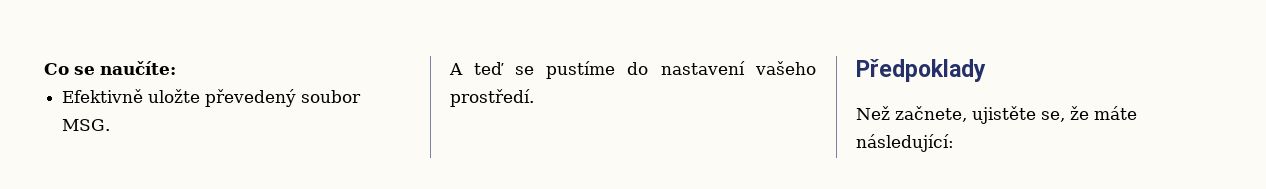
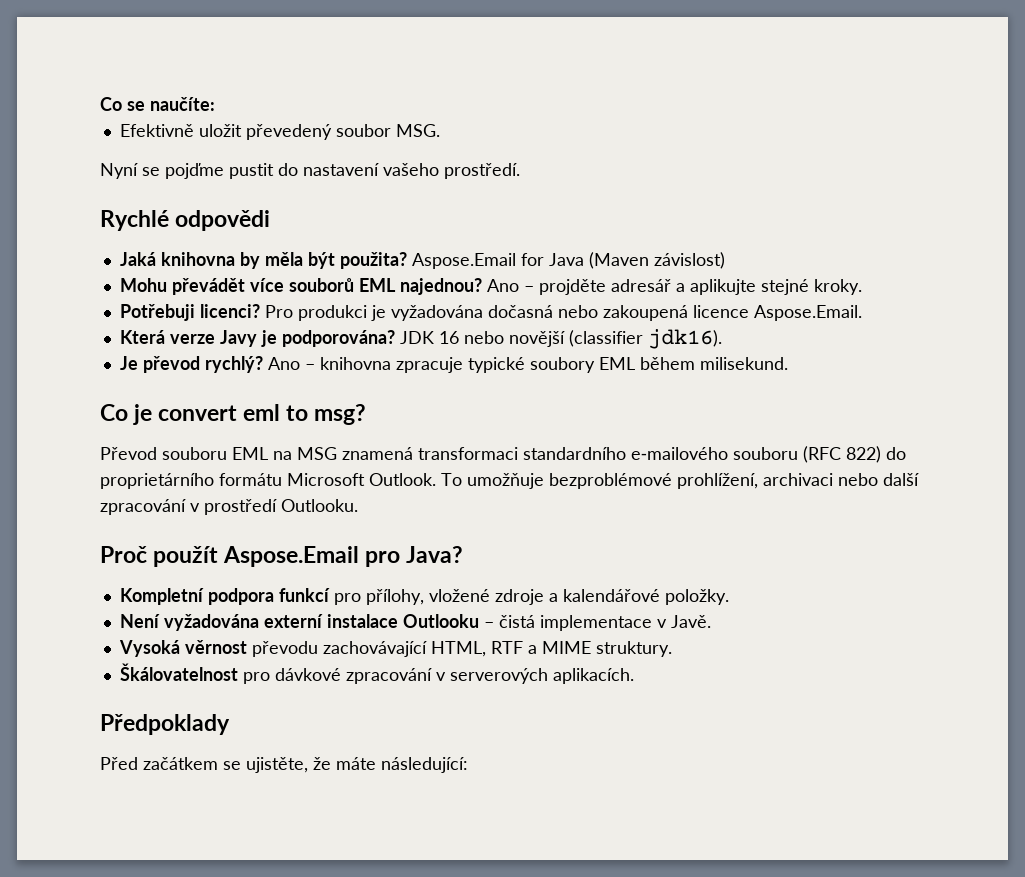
- Efektivně uložte převedený soubor MSG.
+ Efektivně uložit převedený soubor MSG.
- A teď se pustíme do nastavení vašeho prostředí.
+ Nyní se pojďme pustit do nastavení vašeho prostředí.
+ Rychlé odpovědi
+ Jaká knihovna by měla být použita? Aspose.Email for Java (Maven závislost)
+ Mohu převádět více souborů EML najednou? Ano – projděte adresář a aplikujte stejné kroky.
+ Potřebuji licenci? Pro produkci je vyžadována dočasná nebo zakoupená licence Aspose.Email.
+ Která verze Javy je podporována? JDK 16 nebo novější (classifier jdk16).
+ Je převod rychlý? Ano – knihovna zpracuje typické soubory EML během milisekund.
+ Co je convert eml to msg?
+ Převod souboru EML na MSG znamená transformaci standardního e‑mailového souboru (RFC 822) do proprietárního formátu Microsoft Outlook. To umožňuje bezproblémové prohlížení, archivaci nebo další zpracování v prostředí Outlooku.
+ Proč použít Aspose.Email pro Java?
+ Kompletní podpora funkcí pro přílohy, vložené zdroje a kalendářové položky.
+ Není vyžadována externí instalace Outlooku – čistá implementace v Javě.
+ Vysoká věrnost převodu zachovávající HTML, RTF a MIME struktury.
+ Škálovatelnost pro dávkové zpracování v serverových aplikacích.
  Předpoklady
- Než začnete, ujistěte se, že máte následující:
+ Před začátkem se ujistěte, že máte následující:

